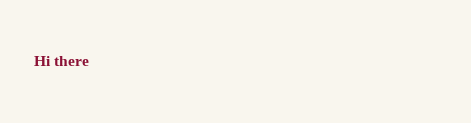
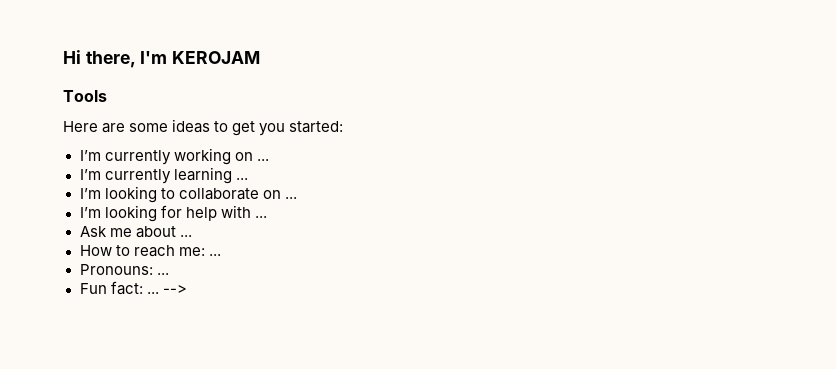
- Hi there
+ Hi there, I'm KEROJAM
+ Tools
+ Here are some ideas to get you started:
+ I’m currently working on ...
+ I’m currently learning ...
+ I’m looking to collaborate on ...
+ I’m looking for help with ...
+ Ask me about ...
+ How to reach me: ...
+ Pronouns: ...
+ Fun fact: ... -->

